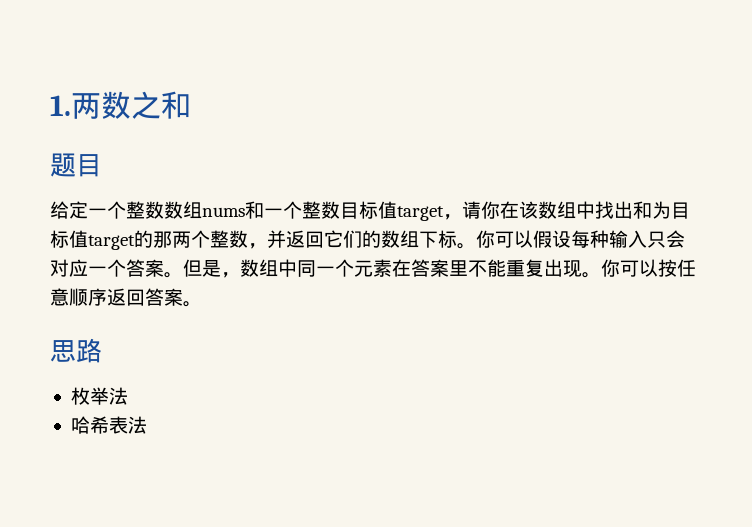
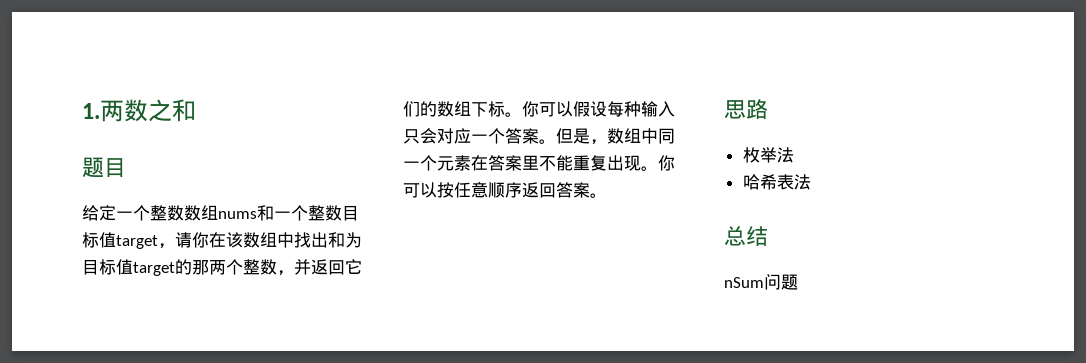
+ 总结
+ nSum问题

